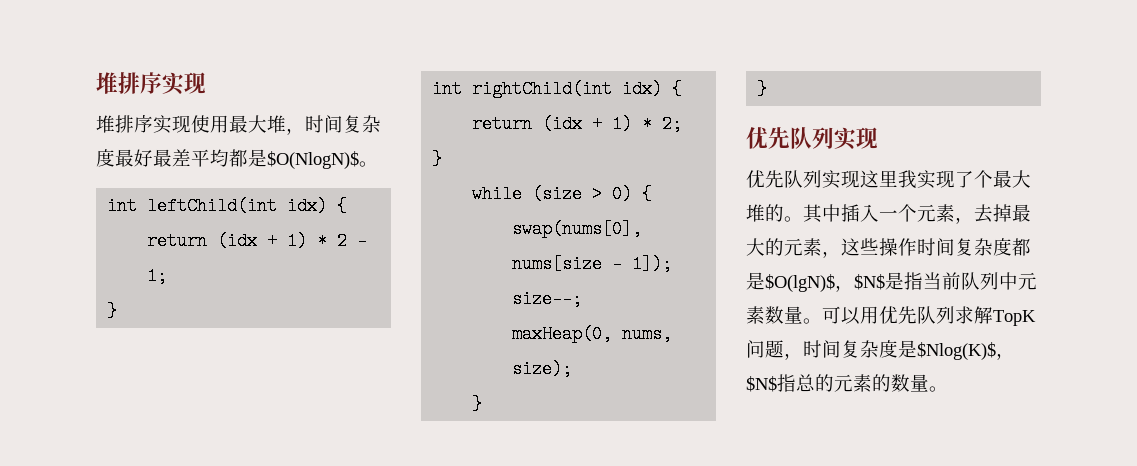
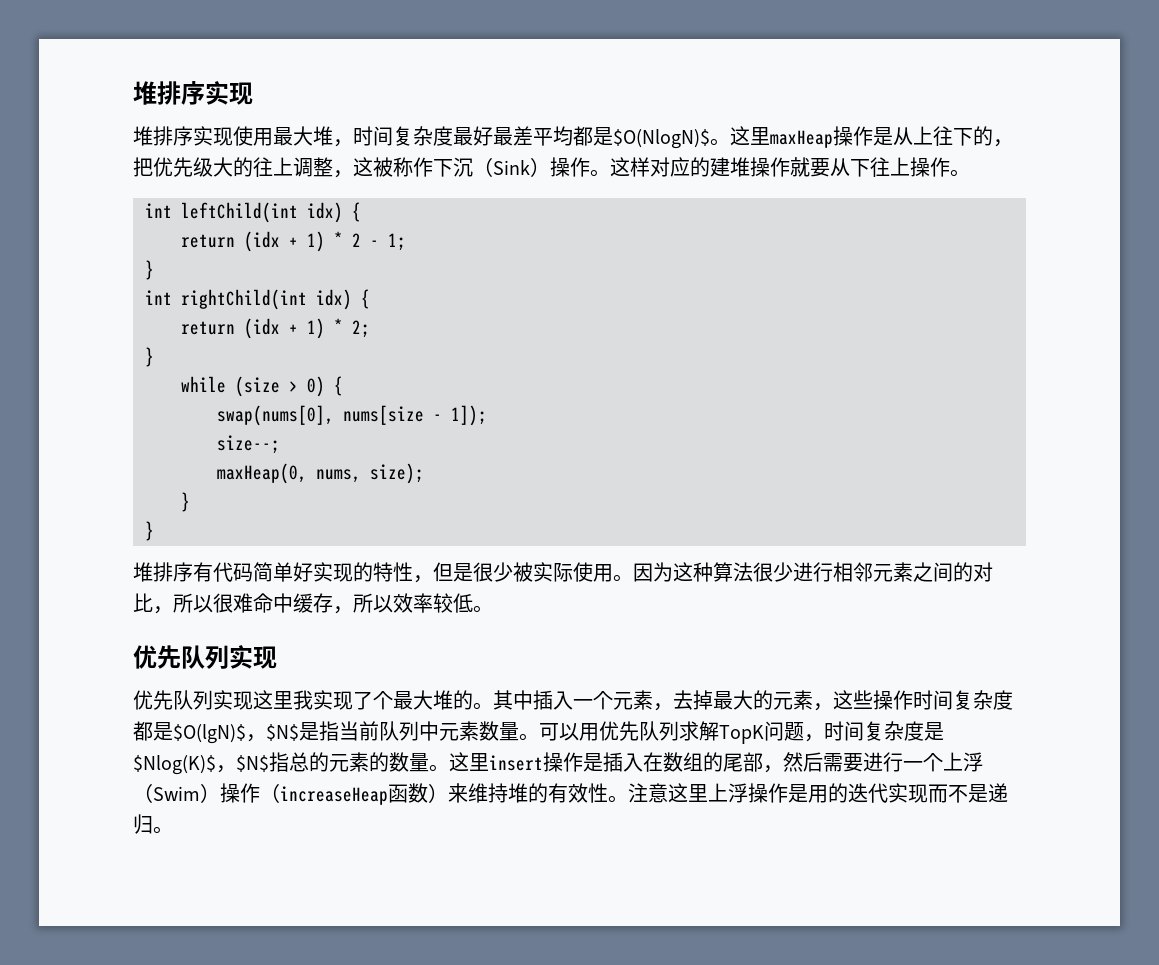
+ 这里maxHeap操作是从上往下的，把优先级大的往上调整，这被称作下沉（Sink）操作。这样对应的建堆操作就要从下往上操作。
+ 堆排序有代码简单好实现的特性，但是很少被实际使用。因为这种算法很少进行相邻元素之间的对比，所以很难命中缓存，所以效率较低。
+ 这里insert操作是插入在数组的尾部，然后需要进行一个上浮（Swim）操作（increaseHeap函数）来维持堆的有效性。注意这里上浮操作是用的迭代实现而不是递归。

